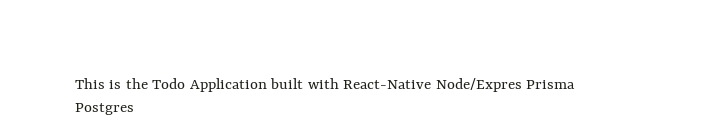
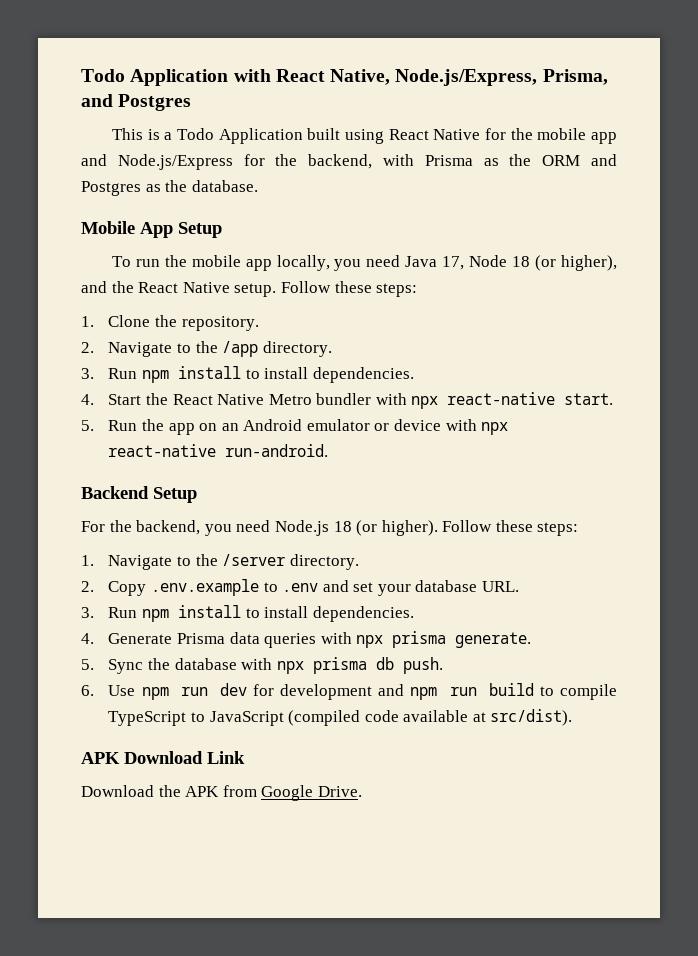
+ Todo Application with React Native, Node.js/Express, Prisma, and Postgres
- This is the Todo Application built with React-Native Node/Expres Prisma Postgres
+ This is a Todo Application built using React Native for the mobile app and Node.js/Express for the backend, with Prisma as the ORM and Postgres as the database.
+ Mobile App Setup
+ To run the mobile app locally, you need Java 17, Node 18 (or higher), and the React Native setup. Follow these steps:
+ 1. Clone the repository.
+ 2. Navigate to the /app directory.
+ 3. Run npm install to install dependencies.
+ 4. Start the React Native Metro bundler with npx react-native start.
+ 5. Run the app on an Android emulator or device with npx react-native run-android.
+ Backend Setup
+ For the backend, you need Node.js 18 (or higher). Follow these steps:
+ 1. Navigate to the /server directory.
+ 2. Copy .env.example to .env and set your database URL.
+ 3. Run npm install to install dependencies.
+ 4. Generate Prisma data queries with npx prisma generate.
+ 5. Sync the database with npx prisma db push.
+ 6. Use npm run dev for development and npm run build to compile TypeScript to JavaScript (compiled code available at src/dist).
+ APK Download Link
+ Download the APK from Google Drive.

